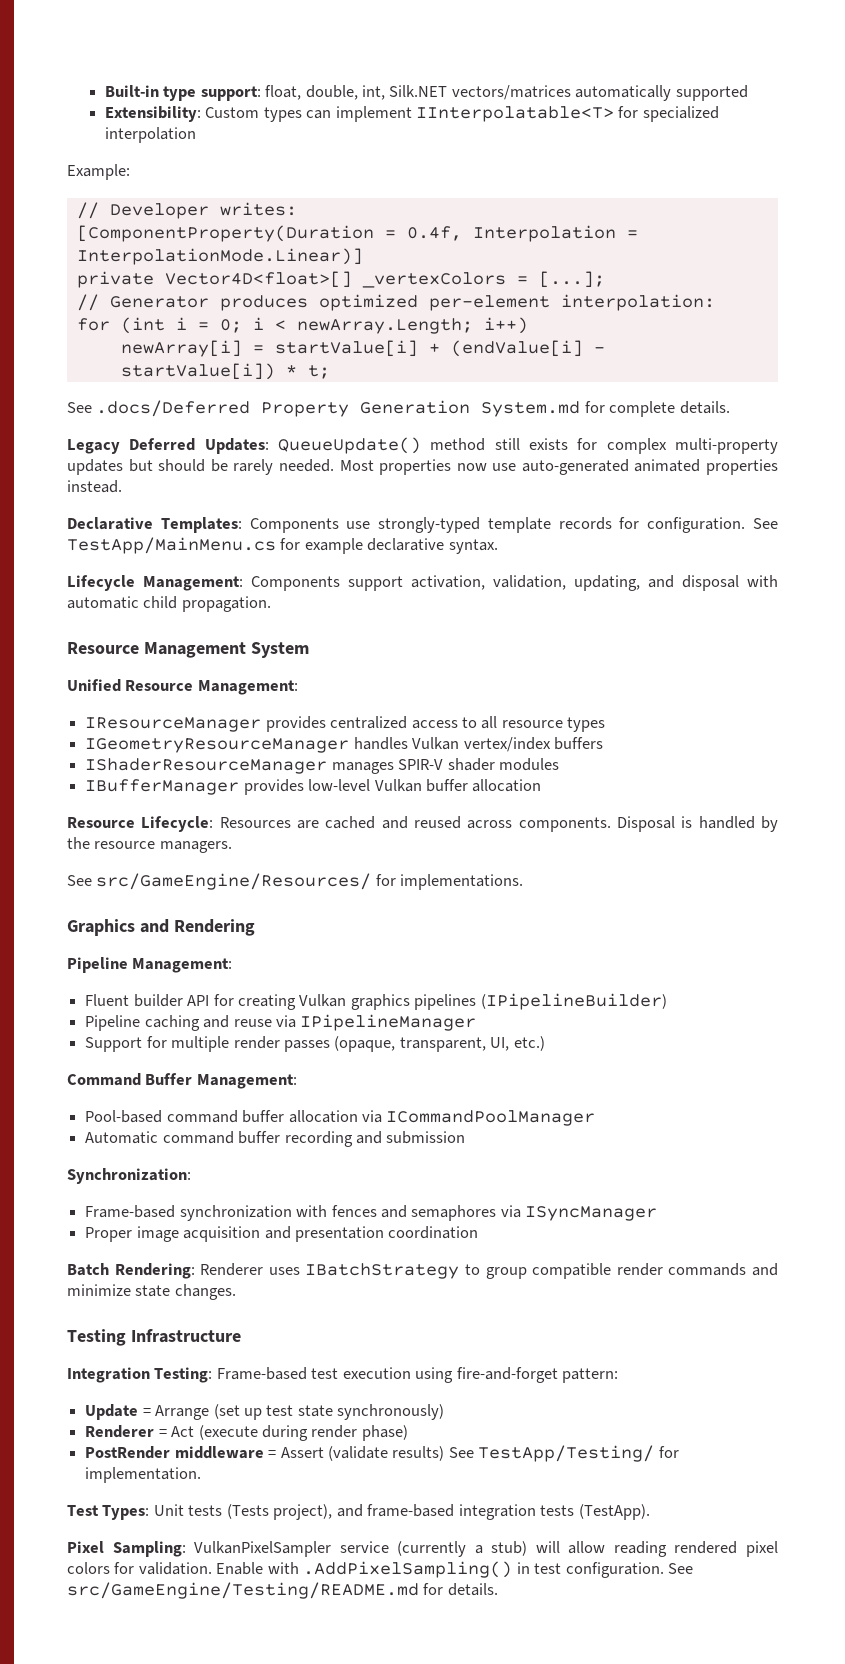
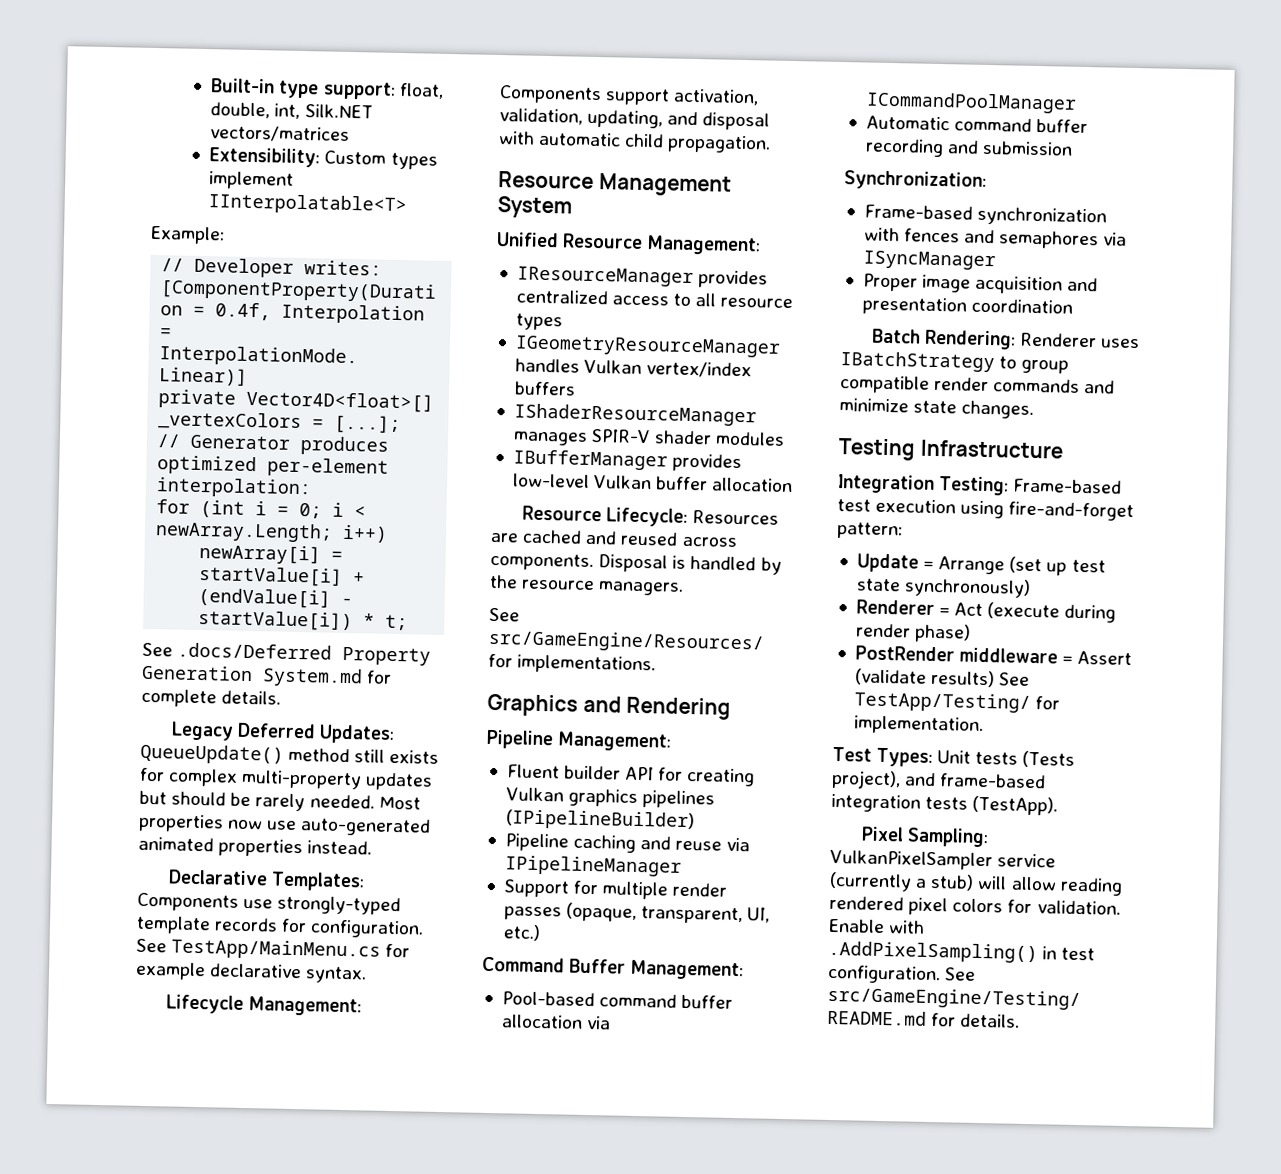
- Built-in type support: float, double, int, Silk.NET vectors/matrices automatically supported
+ Built-in type support: float, double, int, Silk.NET vectors/matrices
- Extensibility: Custom types can implement IInterpolatable<T> for specialized interpolation
+ Extensibility: Custom types implement IInterpolatable<T>

